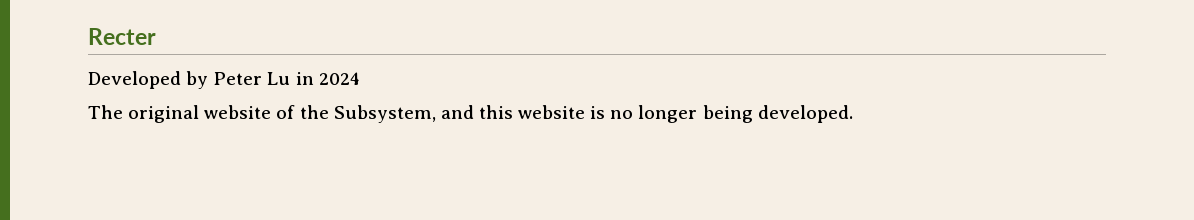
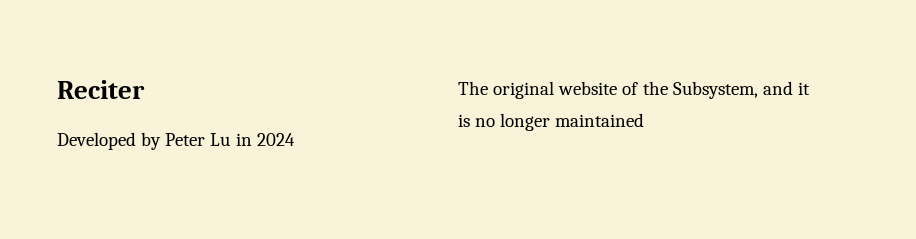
- Recter
+ Reciter
- The original website of the Subsystem, and this website is no longer being developed.
+ The original website of the Subsystem, and it is no longer maintained

